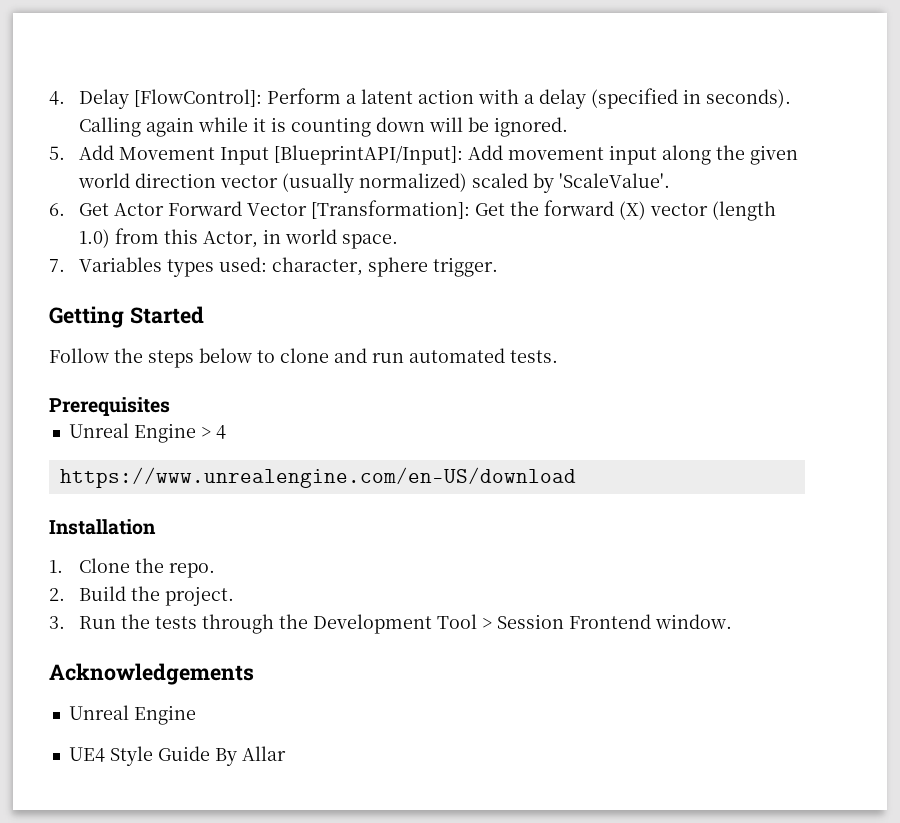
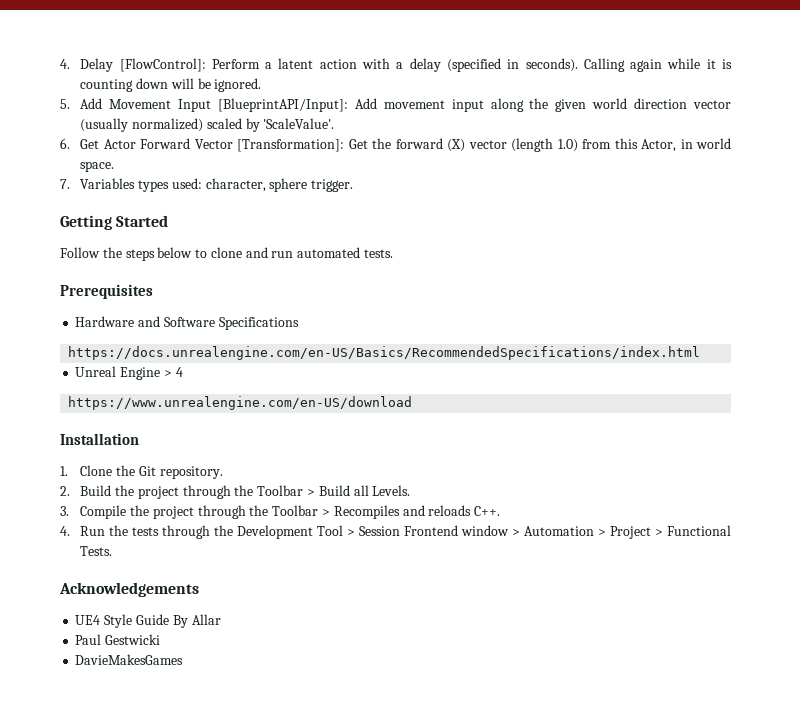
+ Hardware and Software Specifications
+ https://docs.unrealengine.com/en-US/Basics/RecommendedSpecifications/index.html
- 1. Clone the repo.
+ 1. Clone the Git repository.
- 2. Build the project.
- 3. Run the tests through the Development Tool > Session Frontend window.
+ 2. Build the project through the Toolbar > Build all Levels.
+ 3. Compile the project through the Toolbar > Recompiles and reloads C++.
+ 4. Run the tests through the Development Tool > Session Frontend window > Automation > Project > Functional Tests.
  Acknowledgements
- Unreal Engine
+ Paul Gestwicki
+ DavieMakesGames

